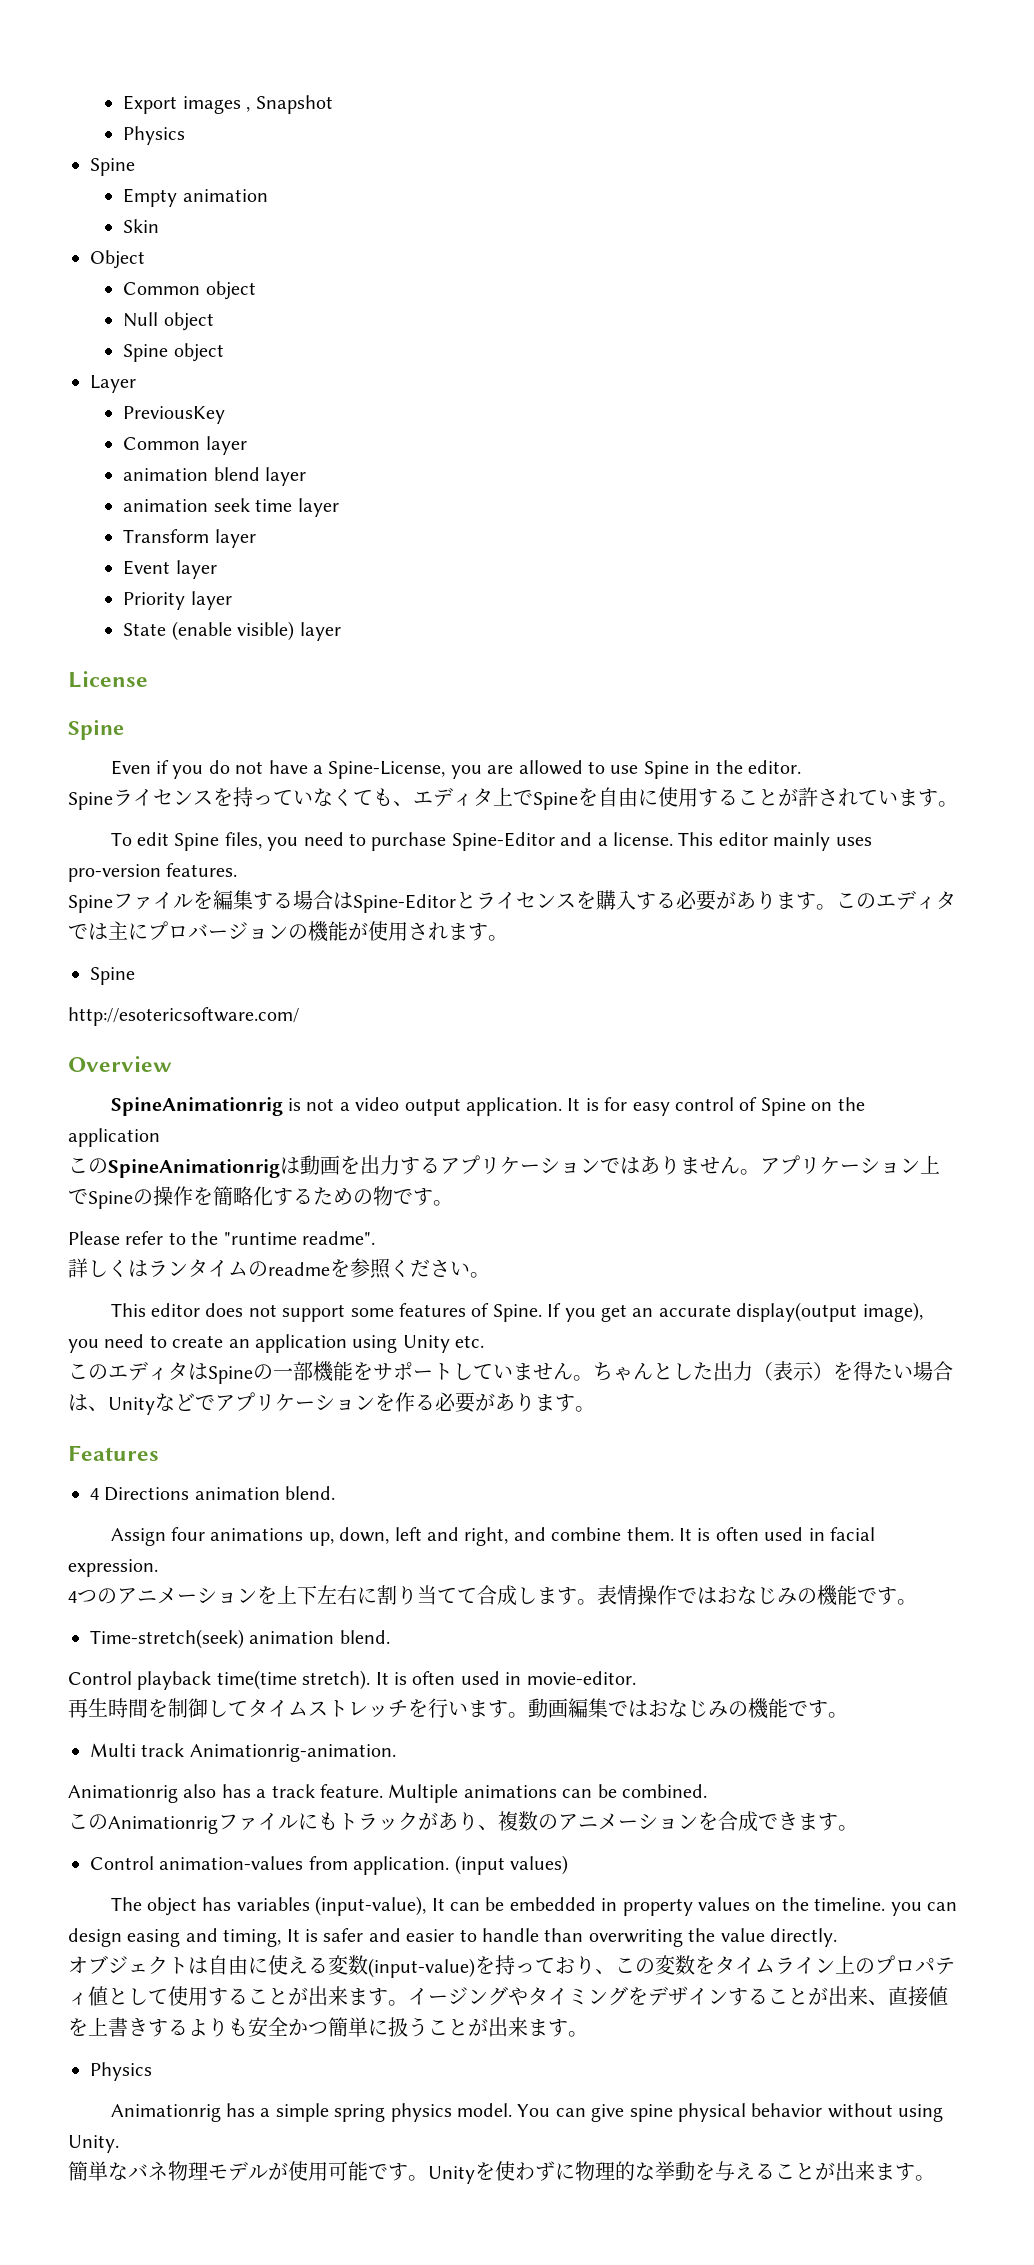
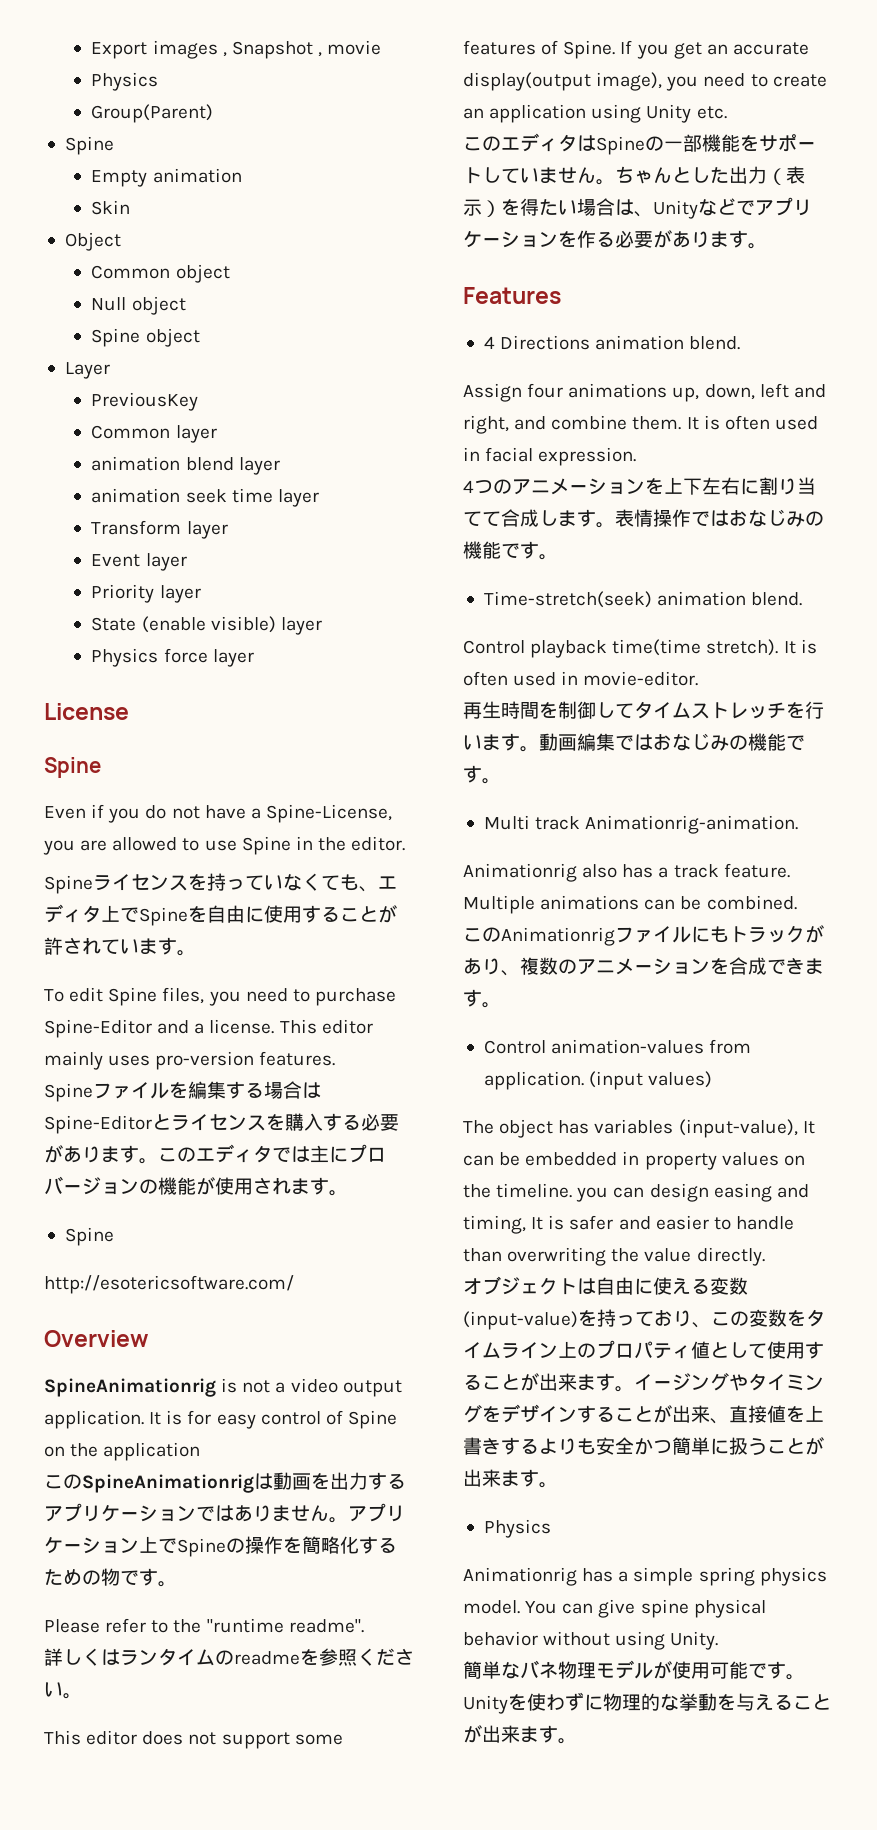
- Export images , Snapshot
+ Export images , Snapshot , movie
  Physics
+ Group(Parent)
+ Physics force layer

